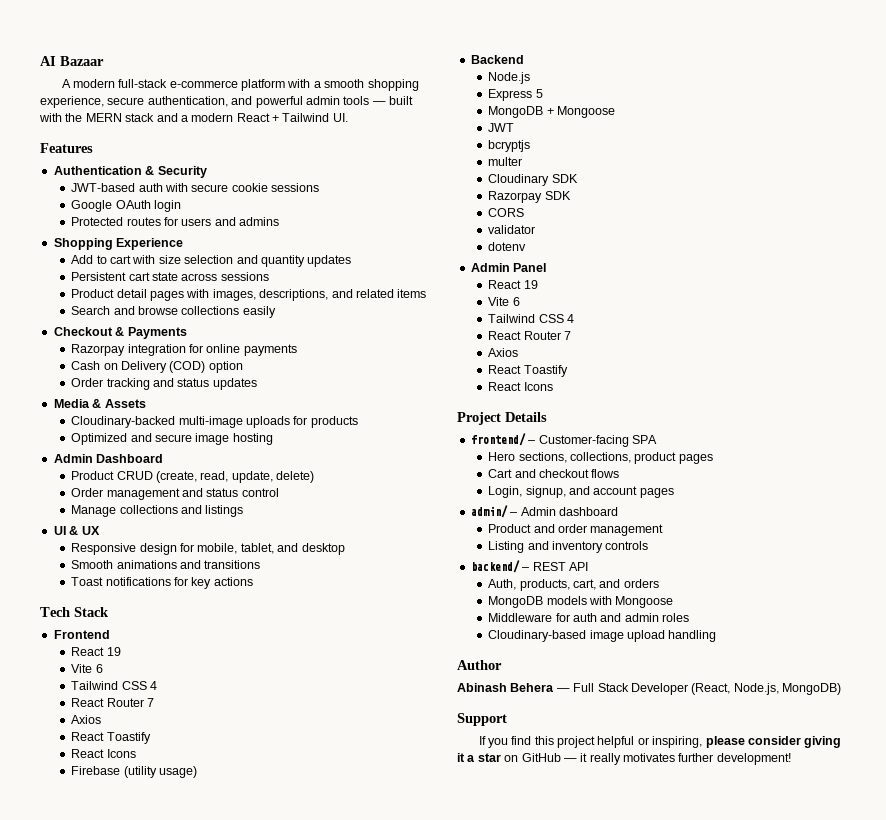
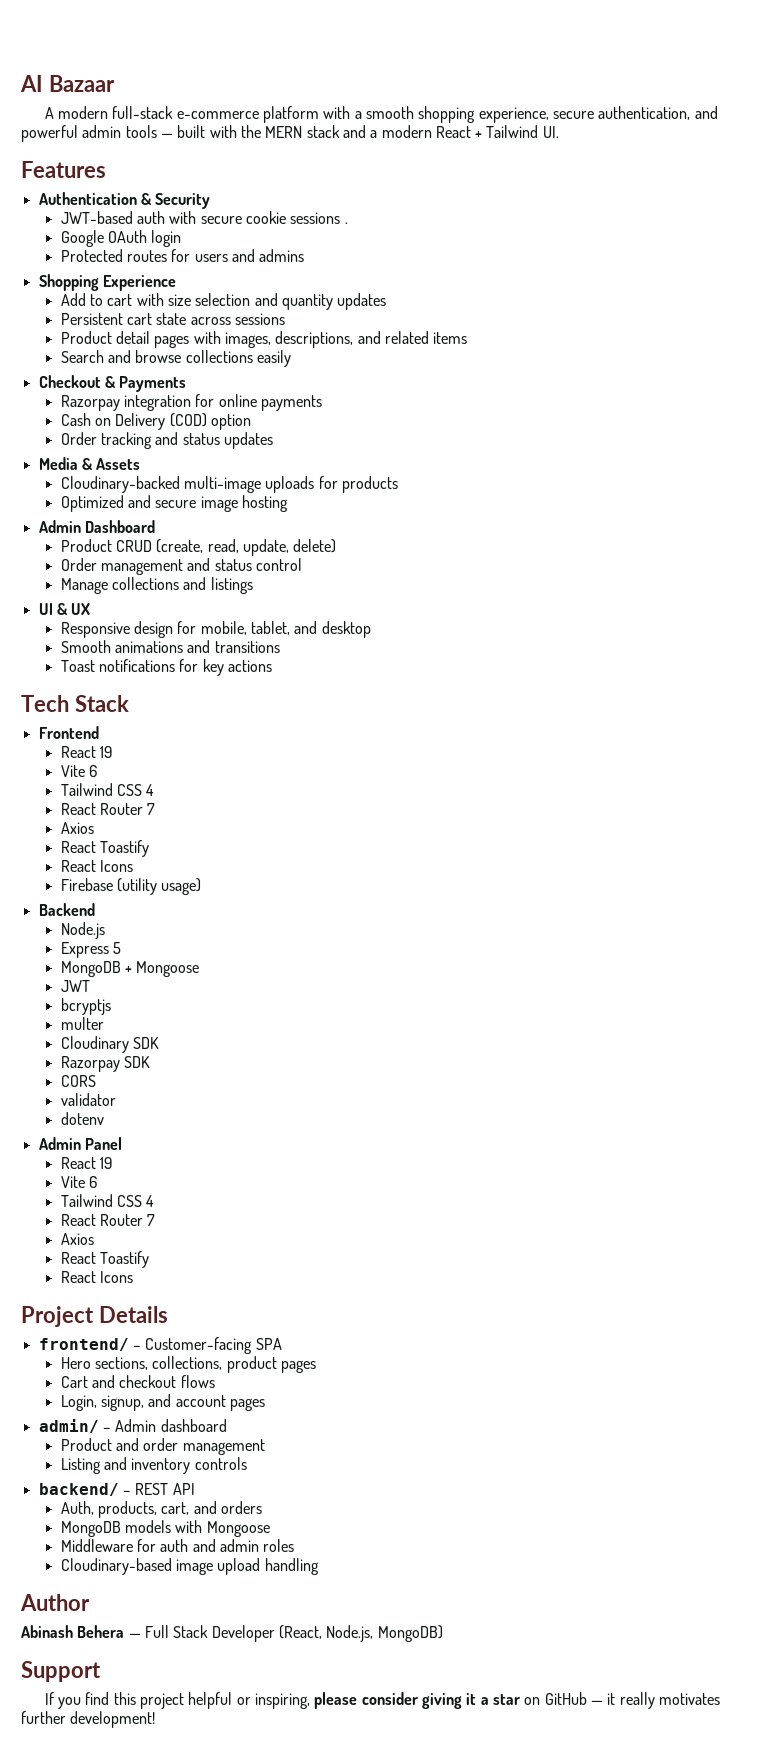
- JWT-based auth with secure cookie sessions
+ JWT-based auth with secure cookie sessions .

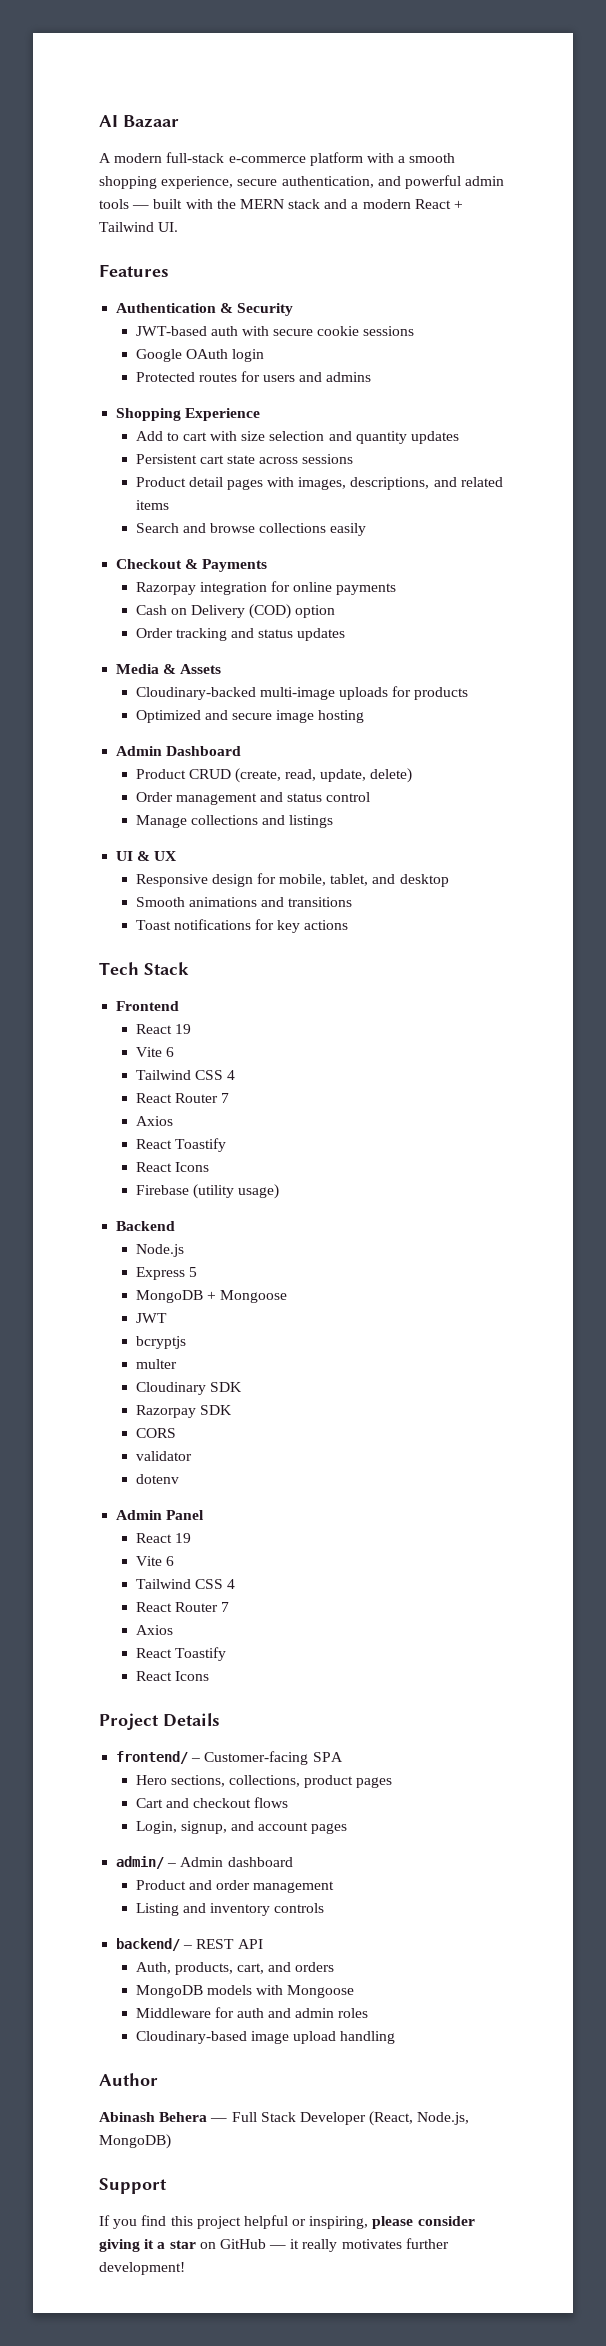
- JWT-based auth with secure cookie sessions .
+ JWT-based auth with secure cookie sessions

